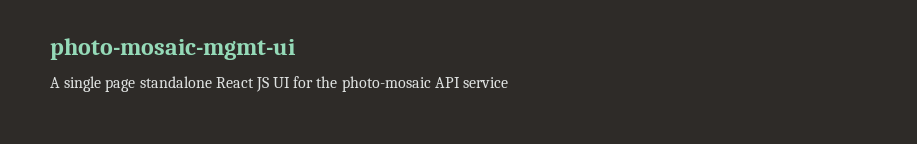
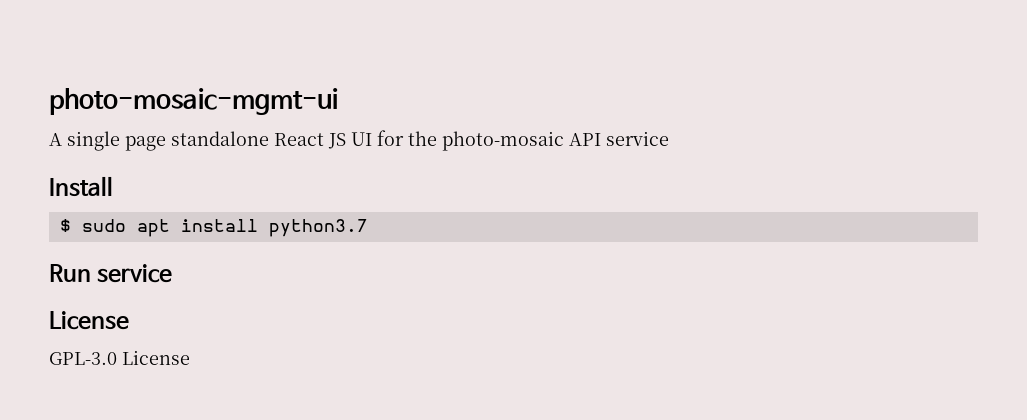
+ Install
+ $ sudo apt install python3.7
+ Run service
+ License
+ GPL-3.0 License

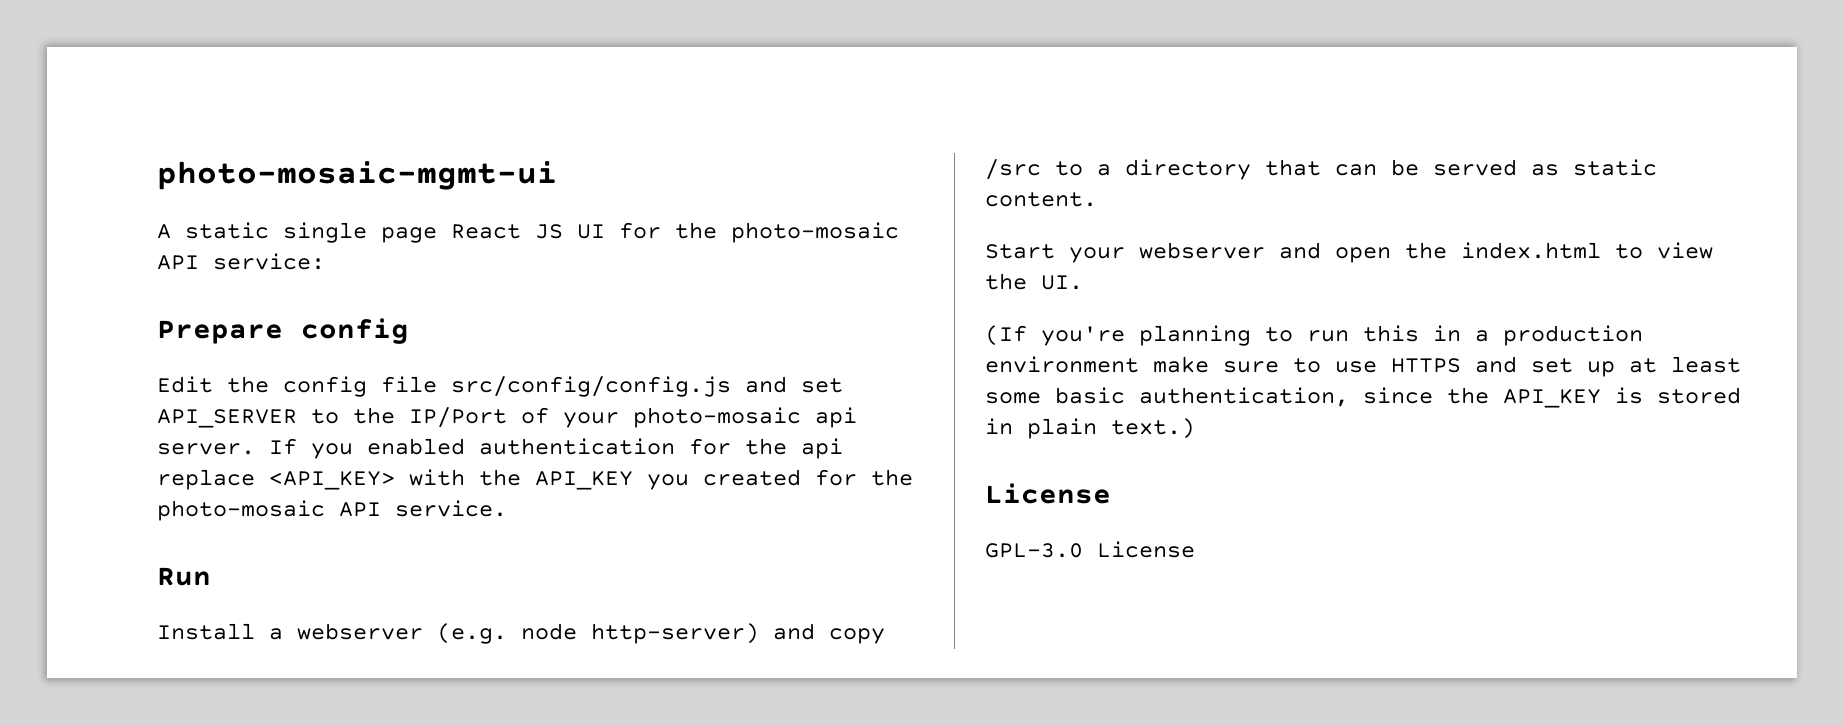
- A single page standalone React JS UI for the photo-mosaic API service
- Install
- $ sudo apt install python3.7
- Run service
+ A static single page React JS UI for the photo-mosaic API service:
+ Prepare config
+ Edit the config file src/config/config.js and set API_SERVER to the IP/Port of your photo-mosaic api server. If you enabled authentication for the api replace <API_KEY> with the API_KEY you created for the photo-mosaic API service.
+ Run
+ Install a webserver (e.g. node http-server) and copy /src to a directory that can be served as static content.
+ Start your webserver and open the index.html to view the UI.
+ (If you're planning to run this in a production environment make sure to use HTTPS and set up at least some basic authentication, since the API_KEY is stored in plain text.)

